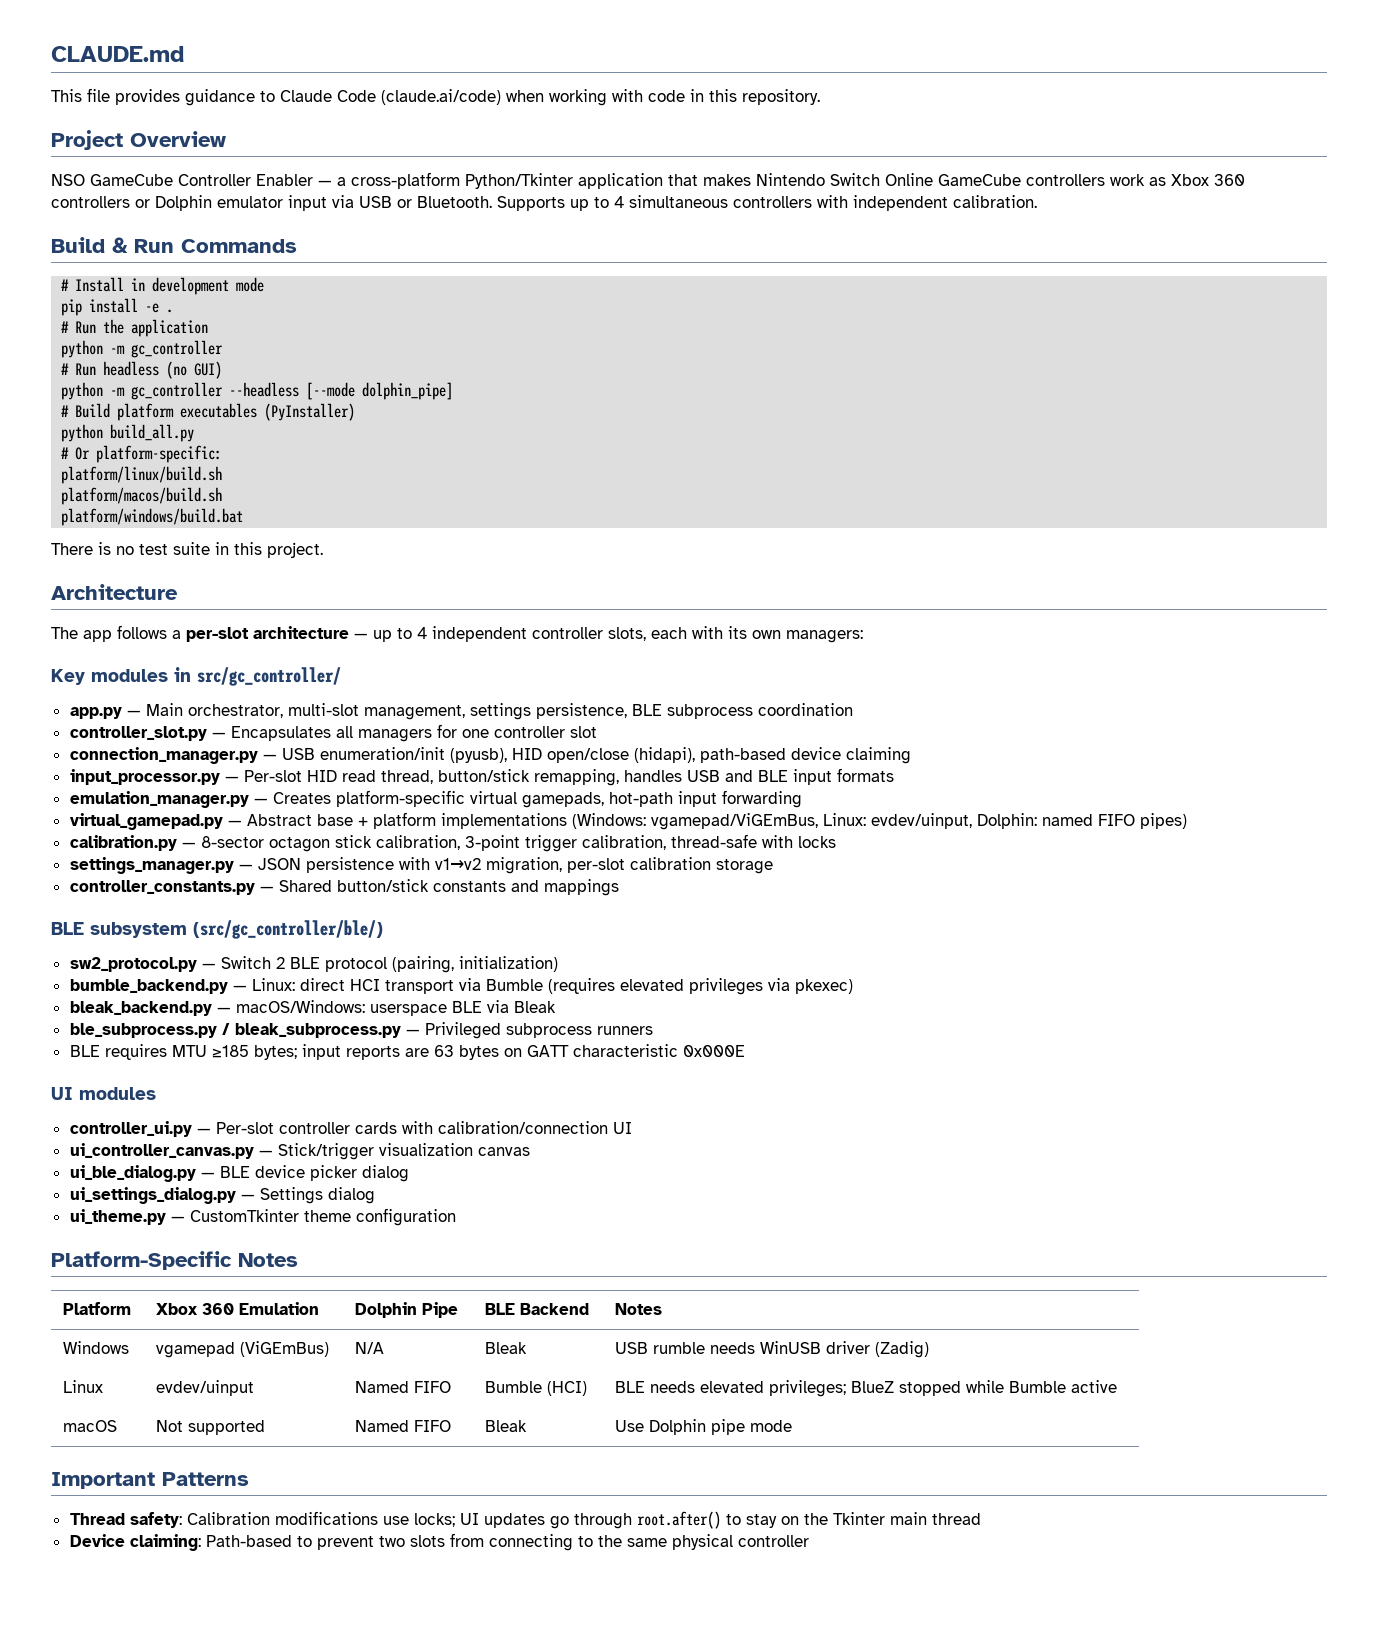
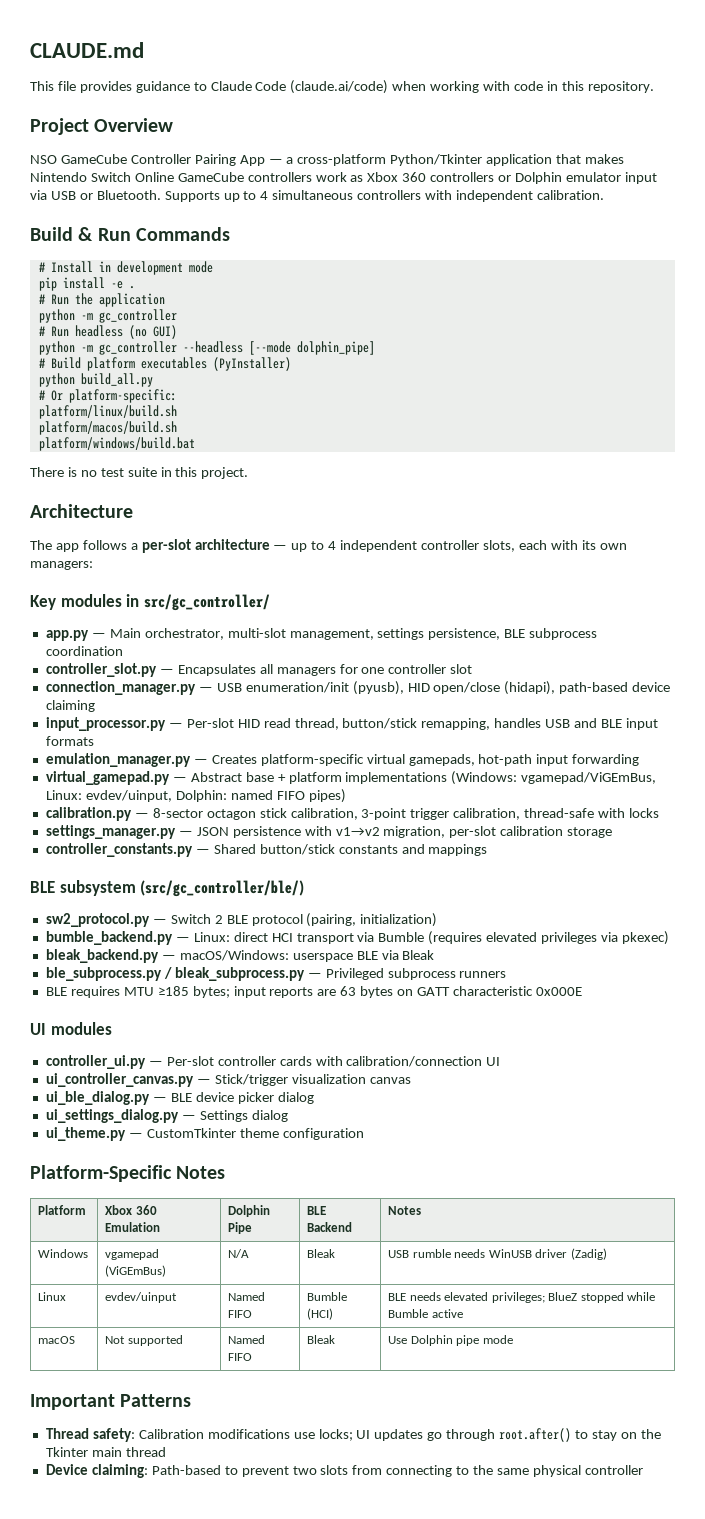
- NSO GameCube Controller Enabler — a cross-platform Python/Tkinter application that makes Nintendo Switch Online GameCube controllers work as Xbox 360 controllers or Dolphin emulator input via USB or Bluetooth.
+ NSO GameCube Controller Pairing App — a cross-platform Python/Tkinter application that makes Nintendo Switch Online GameCube controllers work as Xbox 360 controllers or Dolphin emulator input via USB or Bluetooth.

